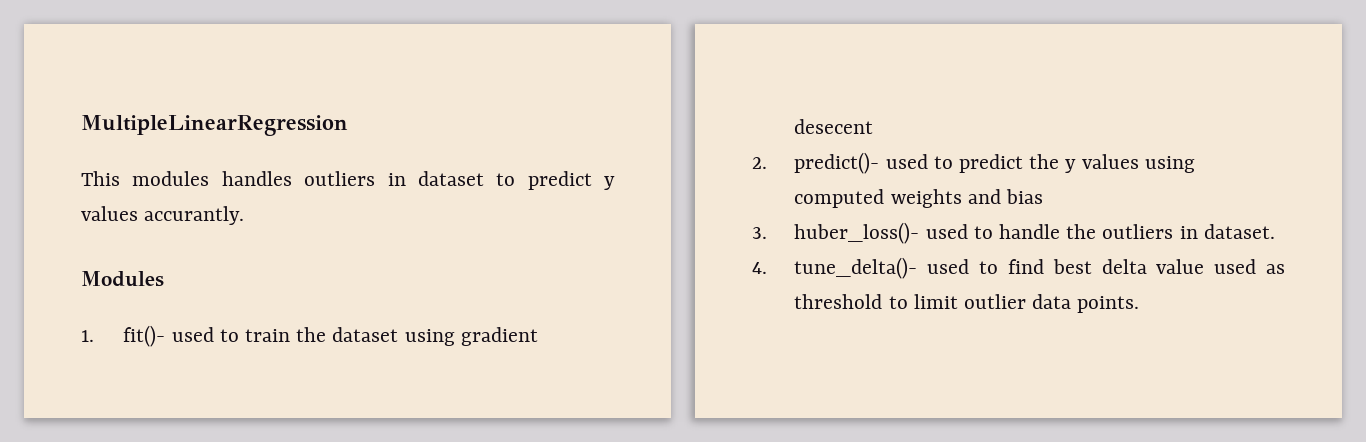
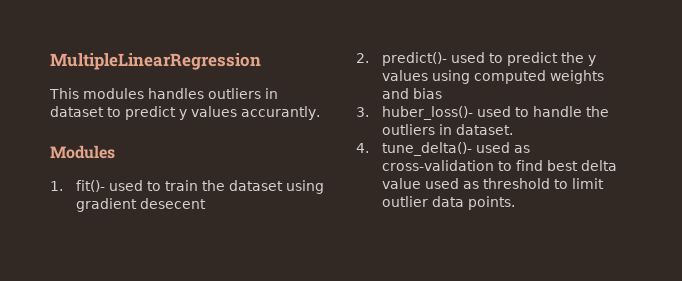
- 4. tune_delta()- used to find best delta value used as threshold to limit outlier data points.
+ 4. tune_delta()- used as cross-validation to find best delta value used as threshold to limit outlier data points.

